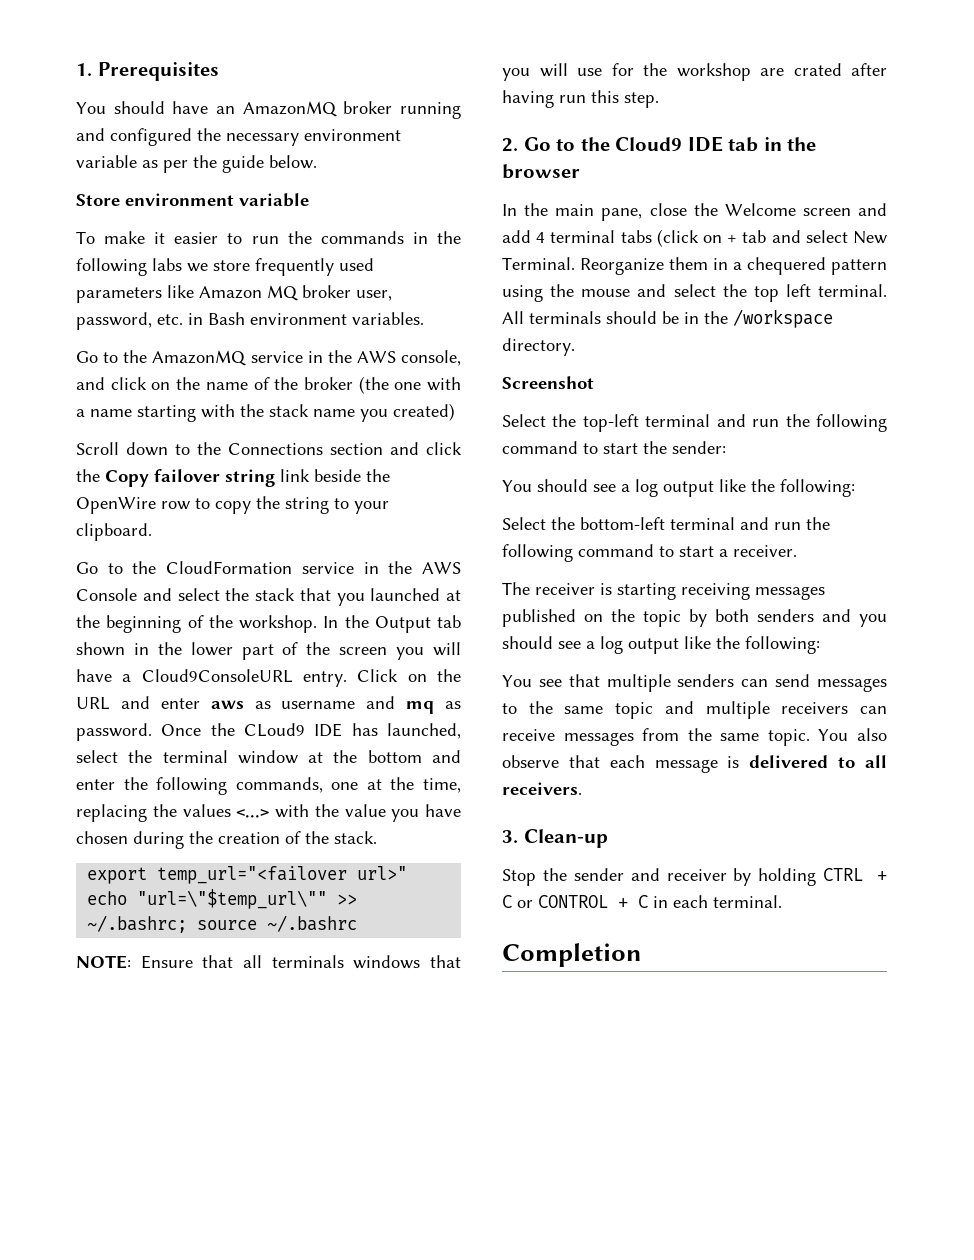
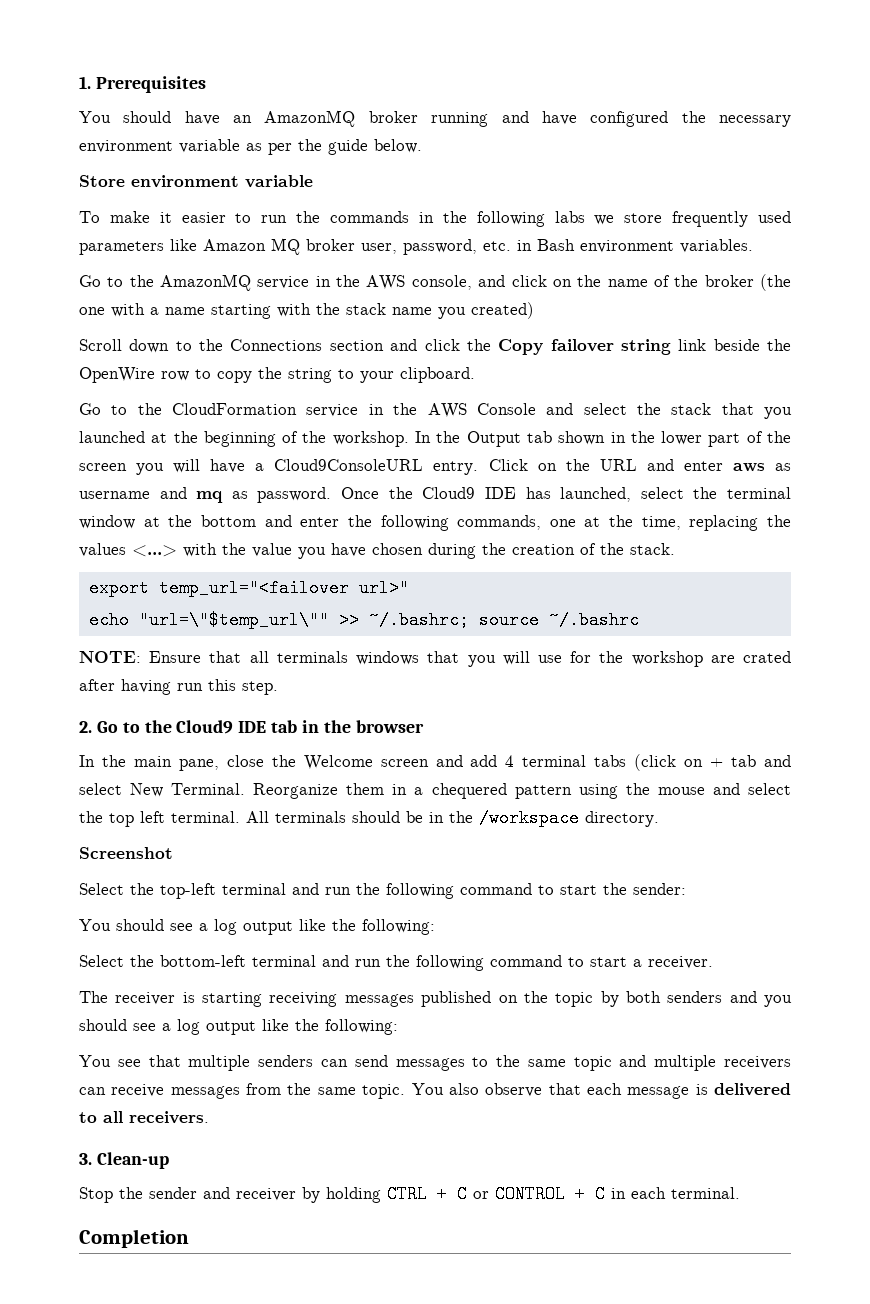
- You should have an AmazonMQ broker running and configured the necessary environment variable as per the guide below.
+ You should have an AmazonMQ broker running and have configured the necessary environment variable as per the guide below.
- Once the CLoud9 IDE has launched, select the terminal window at the bottom and enter the following commands, one at the time, replacing the values <...> with the value you have chosen during the creation of the stack.
+ Once the Cloud9 IDE has launched, select the terminal window at the bottom and enter the following commands, one at the time, replacing the values <...> with the value you have chosen during the creation of the stack.

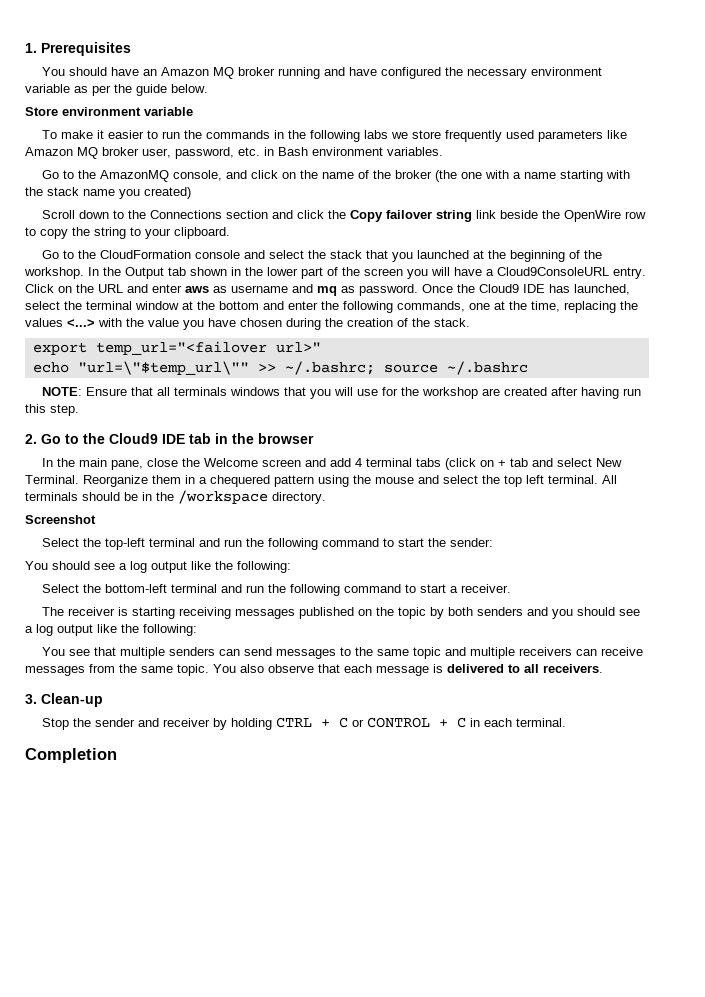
- You should have an AmazonMQ broker running and have configured the necessary environment variable as per the guide below.
+ You should have an Amazon MQ broker running and have configured the necessary environment variable as per the guide below.
- Go to the AmazonMQ service in the AWS console, and click on the name of the broker (the one with a name starting with the stack name you created)
+ Go to the AmazonMQ console, and click on the name of the broker (the one with a name starting with the stack name you created)
- Go to the CloudFormation service in the AWS Console and select the stack that you launched at the beginning of the workshop.
+ Go to the CloudFormation console and select the stack that you launched at the beginning of the workshop.
- NOTE: Ensure that all terminals windows that you will use for the workshop are crated after having run this step.
+ NOTE: Ensure that all terminals windows that you will use for the workshop are created after having run this step.

